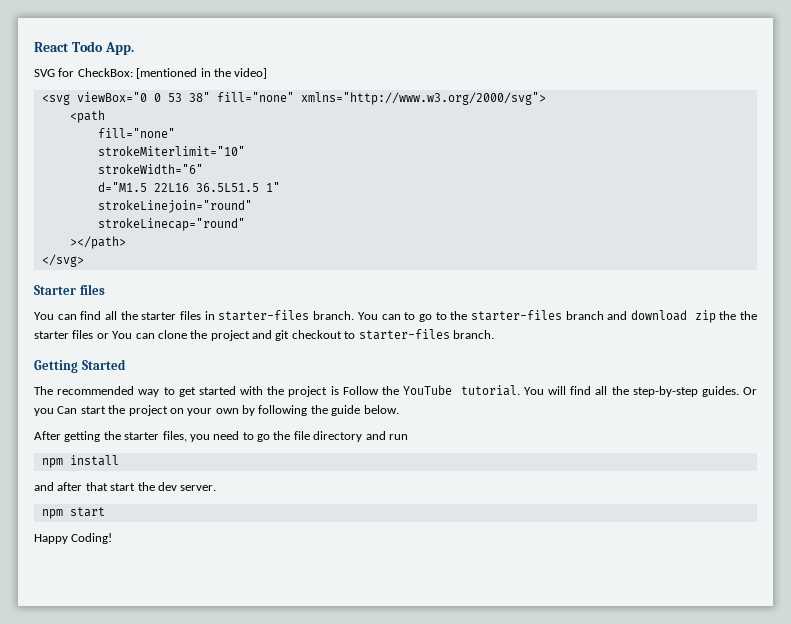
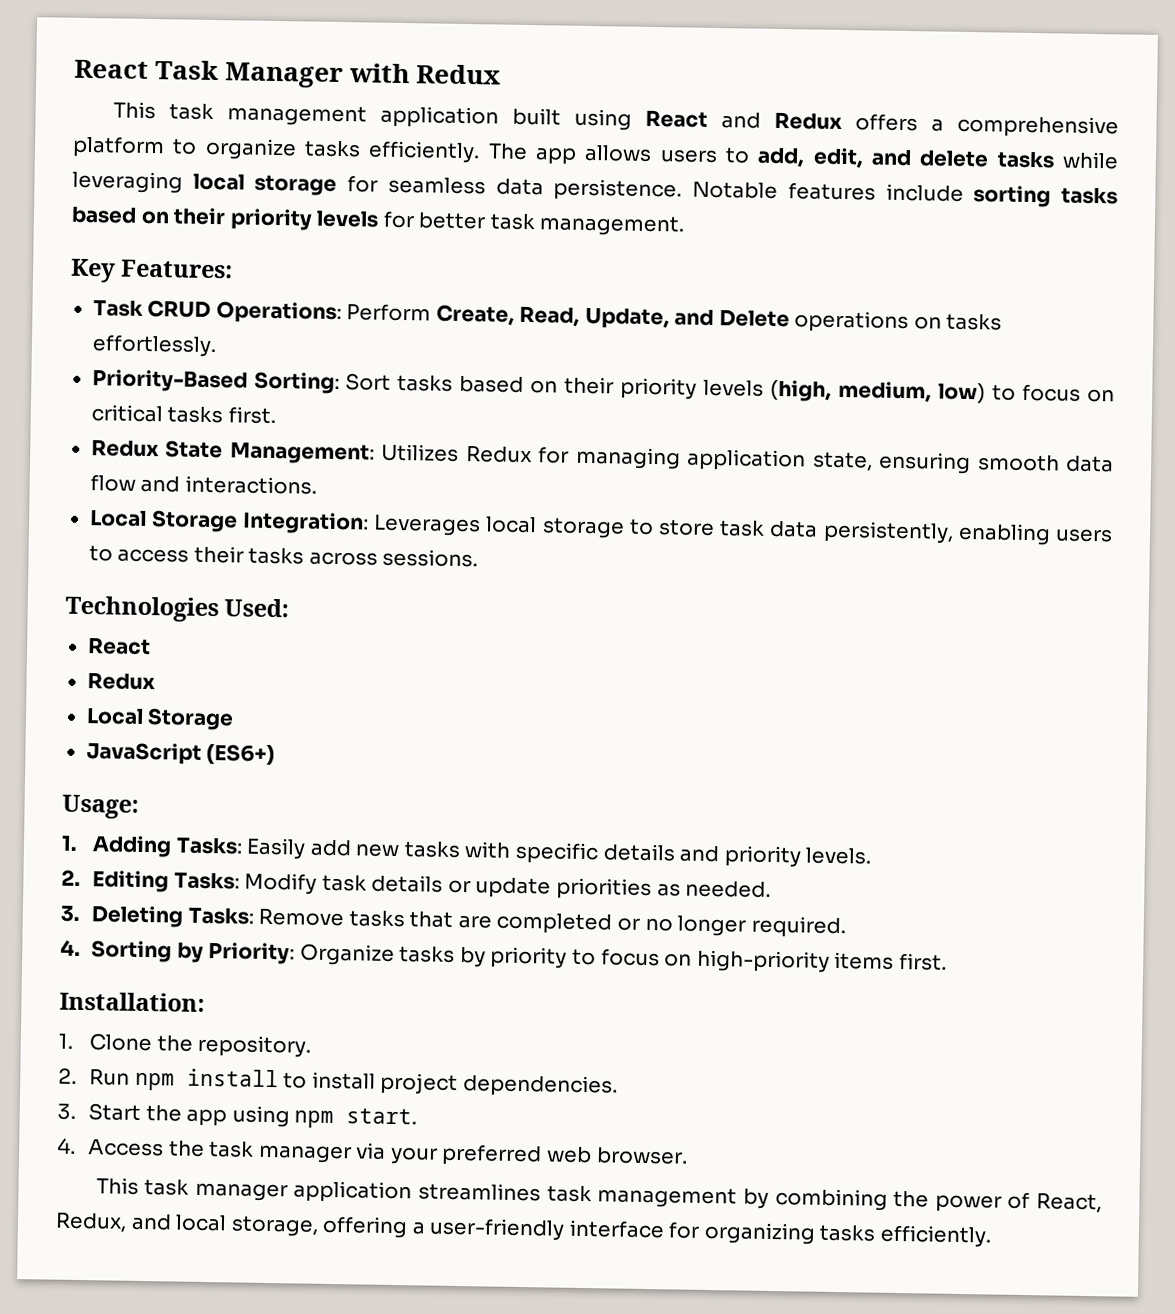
- React Todo App.
- SVG for CheckBox: [mentioned in the video]
- <svg viewBox="0 0 53 38" fill="none" xmlns="http://www.w3.org/2000/svg">
- <path
- fill="none"
- strokeMiterlimit="10"
- strokeWidth="6"
- d="M1.5 22L16 36.5L51.5 1"
- strokeLinejoin="round"
- strokeLinecap="round"
- ></path>
- </svg>
- Starter files
- You can find all the starter files in starter-files branch. You can to go to the starter-files branch and download zip the the starter files or You can clone the project and git checkout to starter-files branch.
- Getting Started
- The recommended way to get started with the project is Follow the YouTube tutorial. You will find all the step-by-step guides. Or you Can start the project on your own by following the guide below.
- After getting the starter files, you need to go the file directory and run
- npm install
- and after that start the dev server.
- npm start
- Happy Coding!
+ React Task Manager with Redux
+ This task management application built using React and Redux offers a comprehensive platform to organize tasks efficiently. The app allows users to add, edit, and delete tasks while leveraging local storage for seamless data persistence. Notable features include sorting tasks based on their priority levels for better task management.
+ Key Features:
+ Task CRUD Operations: Perform Create, Read, Update, and Delete operations on tasks effortlessly.
+ Priority-Based Sorting: Sort tasks based on their priority levels (high, medium, low) to focus on critical tasks first.
+ Redux State Management: Utilizes Redux for managing application state, ensuring smooth data flow and interactions.
+ Local Storage Integration: Leverages local storage to store task data persistently, enabling users to access their tasks across sessions.
+ Technologies Used:
+ React
+ Redux
+ Local Storage
+ JavaScript (ES6+)
+ Usage:
+ 1. Adding Tasks: Easily add new tasks with specific details and priority levels.
+ 2. Editing Tasks: Modify task details or update priorities as needed.
+ 3. Deleting Tasks: Remove tasks that are completed or no longer required.
+ 4. Sorting by Priority: Organize tasks by priority to focus on high-priority items first.
+ Installation:
+ 1. Clone the repository.
+ 2. Run npm install to install project dependencies.
+ 3. Start the app using npm start.
+ 4. Access the task manager via your preferred web browser.
+ This task manager application streamlines task management by combining the power of React, Redux, and local storage, offering a user-friendly interface for organizing tasks efficiently.

